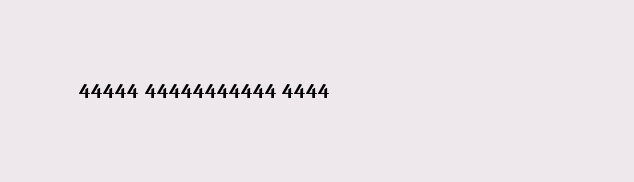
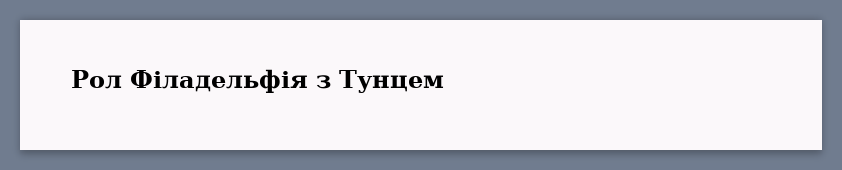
- 44444 44444444444 4444
+ Рол Філадельфія з Тунцем

